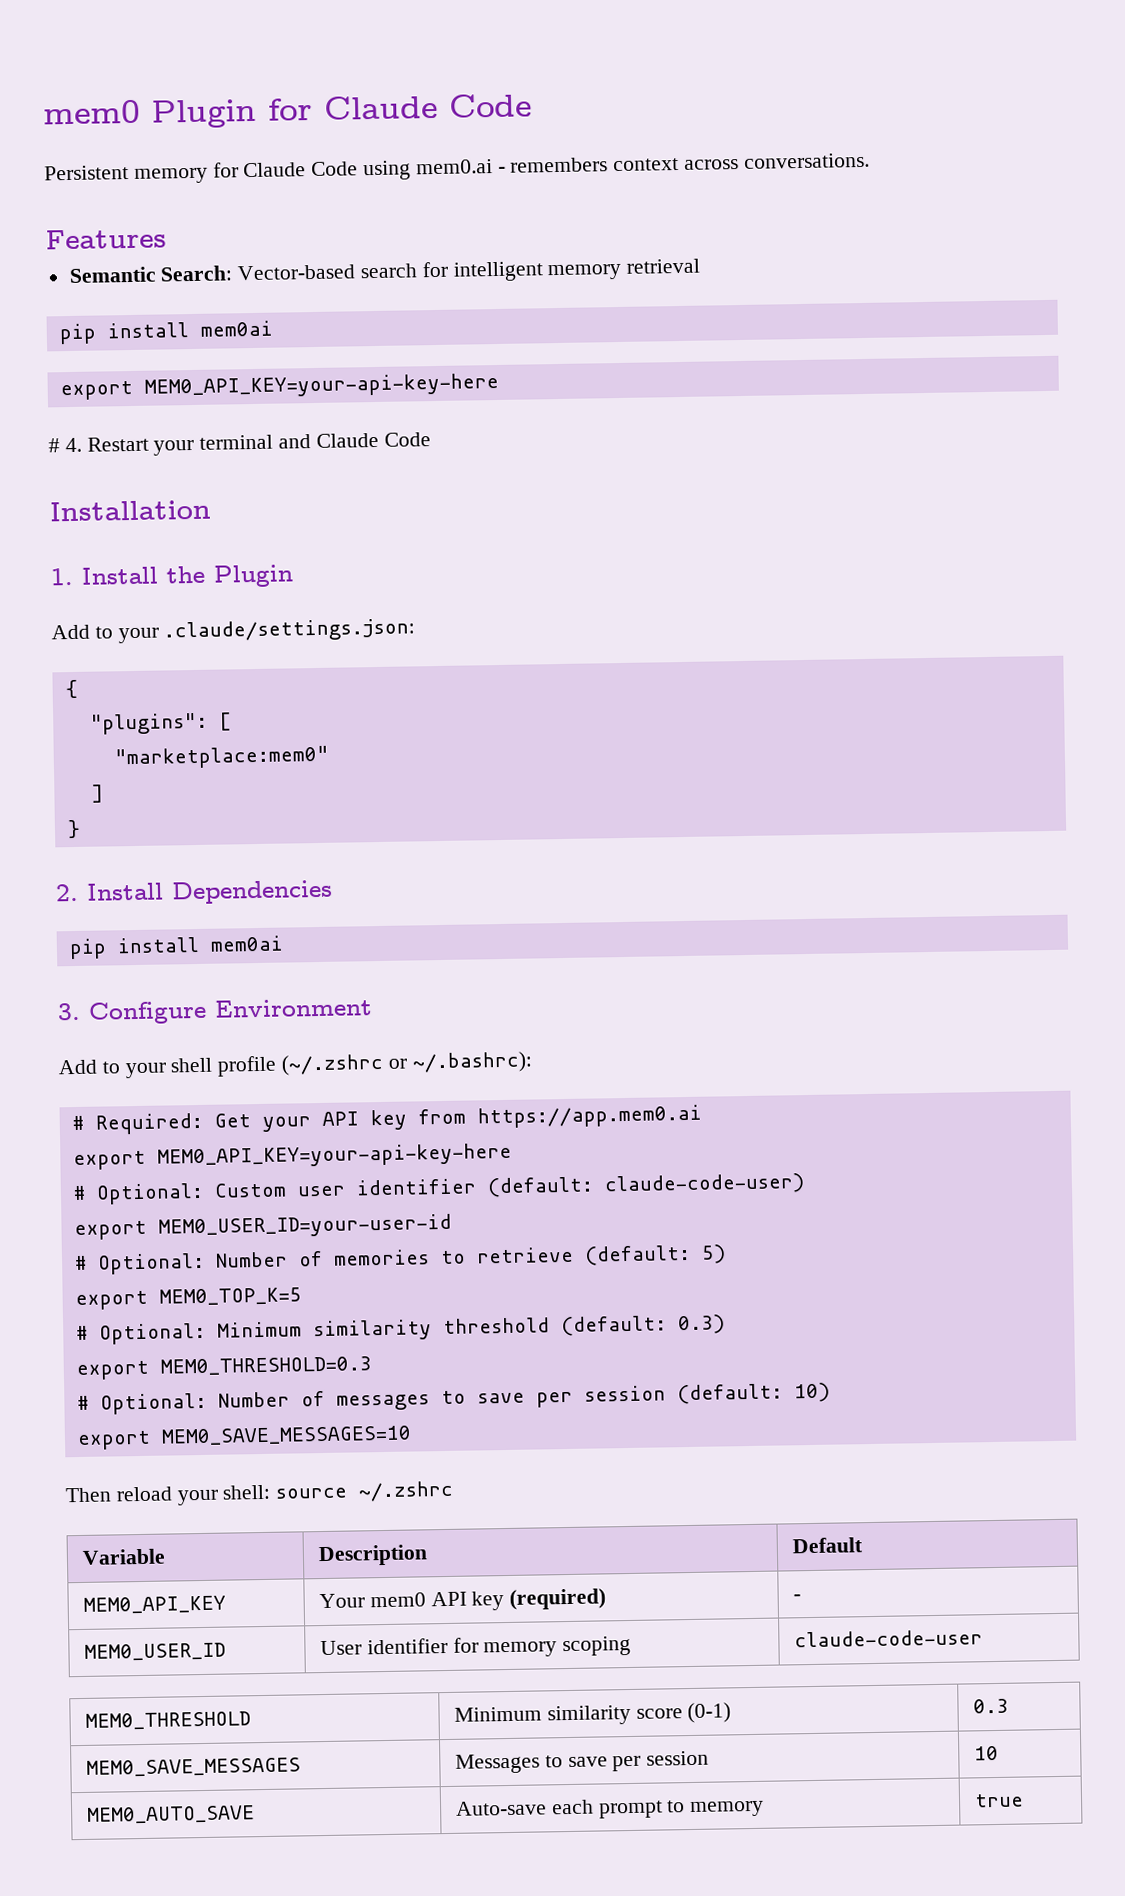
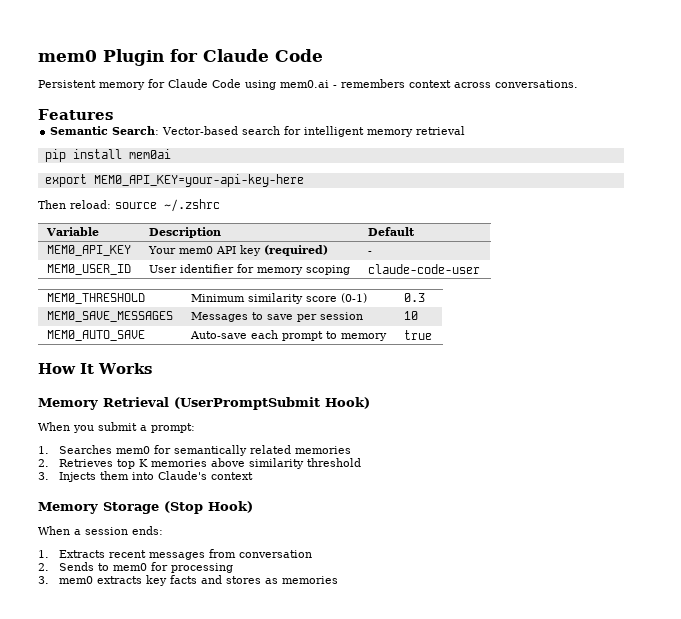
- # 4. Restart your terminal and Claude Code
- Installation
- 1. Install the Plugin
- Add to your .claude/settings.json:
- {
- "plugins": [
- "marketplace:mem0"
- ]
- }
- 2. Install Dependencies
- pip install mem0ai
- 3. Configure Environment
- Add to your shell profile (~/.zshrc or ~/.bashrc):
- # Required: Get your API key from https://app.mem0.ai
- export MEM0_API_KEY=your-api-key-here
- # Optional: Custom user identifier (default: claude-code-user)
- export MEM0_USER_ID=your-user-id
- # Optional: Number of memories to retrieve (default: 5)
- export MEM0_TOP_K=5
- # Optional: Minimum similarity threshold (default: 0.3)
- export MEM0_THRESHOLD=0.3
- # Optional: Number of messages to save per session (default: 10)
- export MEM0_SAVE_MESSAGES=10
- Then reload your shell: source ~/.zshrc
+ Then reload: source ~/.zshrc
+ How It Works
+ Memory Retrieval (UserPromptSubmit Hook)
+ When you submit a prompt:
+ 1. Searches mem0 for semantically related memories
+ 2. Retrieves top K memories above similarity threshold
+ 3. Injects them into Claude's context
+ Memory Storage (Stop Hook)
+ When a session ends:
+ 1. Extracts recent messages from conversation
+ 2. Sends to mem0 for processing
+ 3. mem0 extracts key facts and stores as memories

